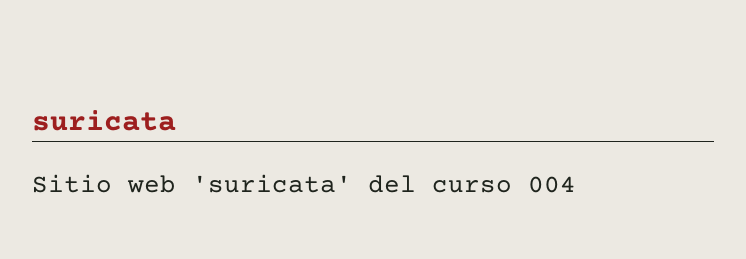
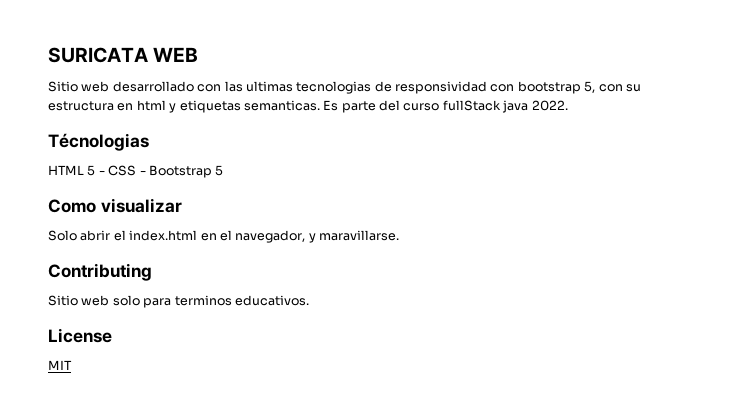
- suricata
- Sitio web 'suricata' del curso 004
+ SURICATA WEB
+ Sitio web desarrollado con las ultimas tecnologias de responsividad con bootstrap 5, con su estructura en html y etiquetas semanticas. Es parte del curso fullStack java 2022.
+ Técnologias
+ HTML 5 - CSS - Bootstrap 5
+ Como visualizar
+ Solo abrir el index.html en el navegador, y maravillarse.
+ Contributing
+ Sitio web solo para terminos educativos.
+ License
+ MIT

